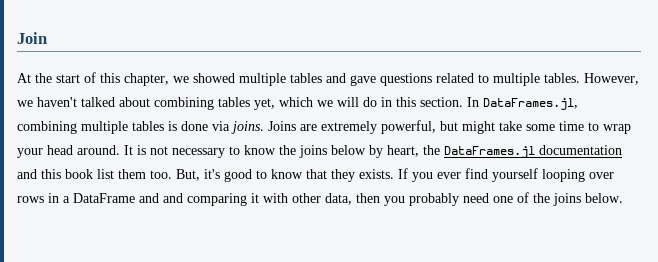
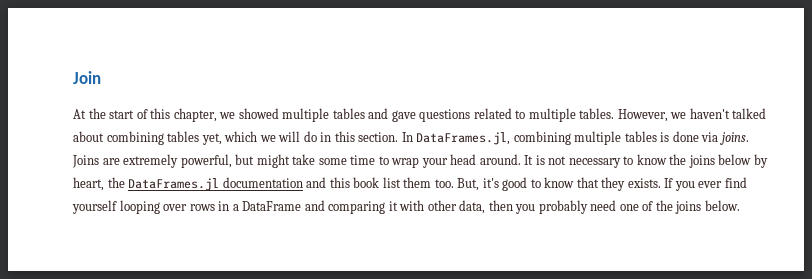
- If you ever find yourself looping over rows in a DataFrame and and comparing it with other data, then you probably need one of the joins below.
+ If you ever find yourself looping over rows in a DataFrame and comparing it with other data, then you probably need one of the joins below.

